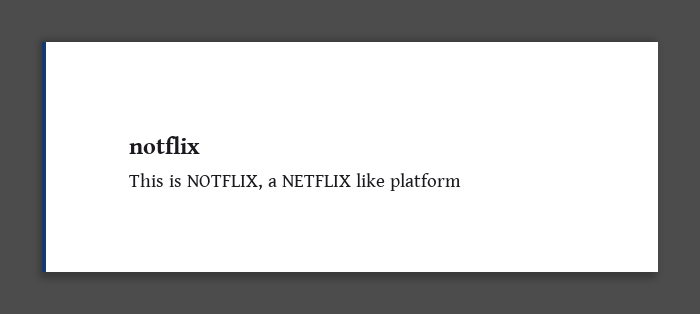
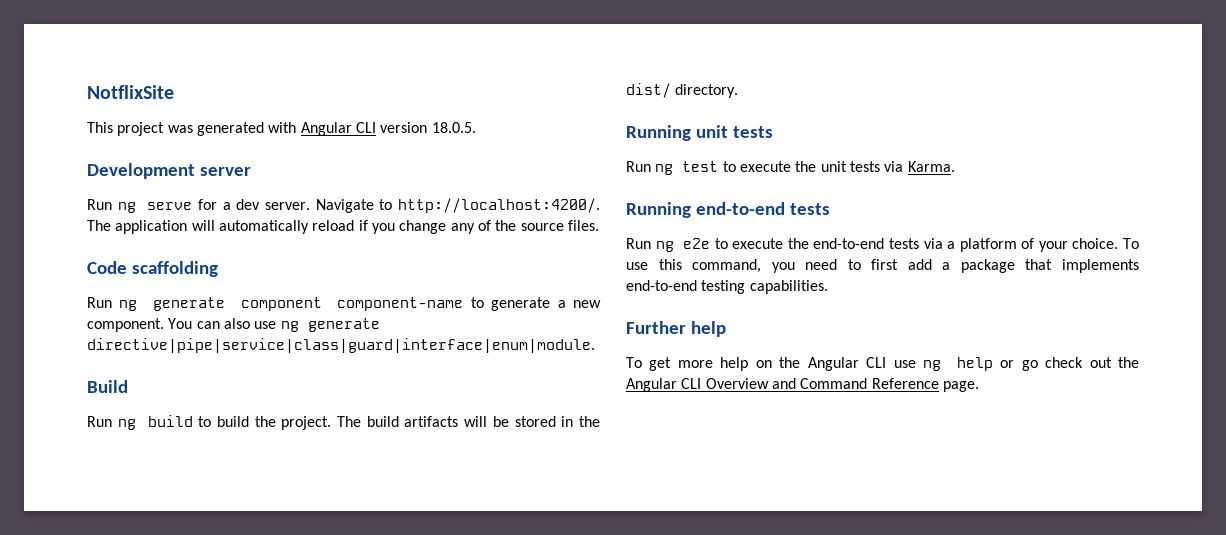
- notflix
+ NotflixSite
- This is NOTFLIX, a NETFLIX like platform
+ This project was generated with Angular CLI version 18.0.5.
+ Development server
+ Run ng serve for a dev server. Navigate to http://localhost:4200/. The application will automatically reload if you change any of the source files.
+ Code scaffolding
+ Run ng generate component component-name to generate a new component. You can also use ng generate directive|pipe|service|class|guard|interface|enum|module.
+ Build
+ Run ng build to build the project. The build artifacts will be stored in the dist/ directory.
+ Running unit tests
+ Run ng test to execute the unit tests via Karma.
+ Running end-to-end tests
+ Run ng e2e to execute the end-to-end tests via a platform of your choice. To use this command, you need to first add a package that implements end-to-end testing capabilities.
+ Further help
+ To get more help on the Angular CLI use ng help or go check out the Angular CLI Overview and Command Reference page.

